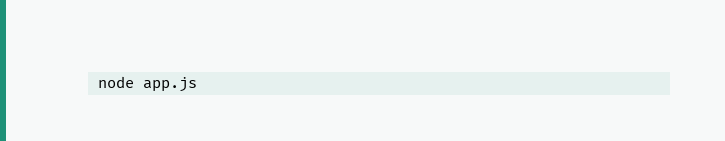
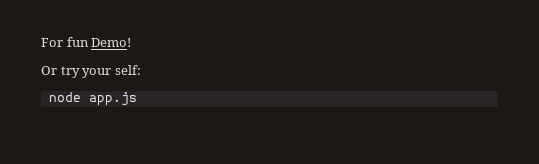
+ For fun Demo!
+ Or try your self:

